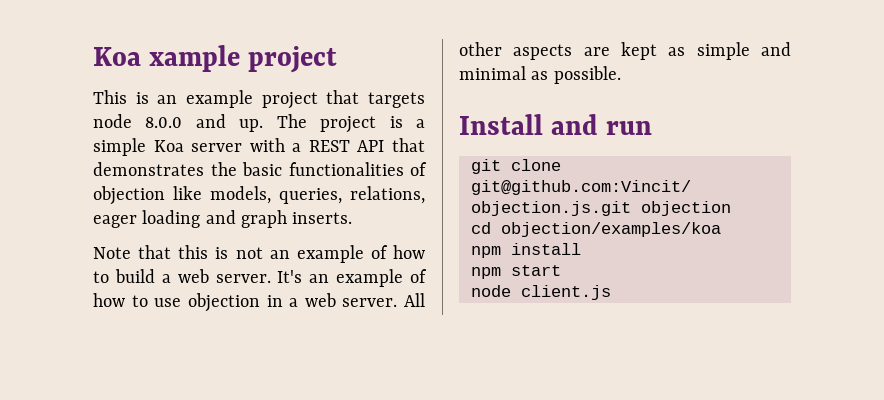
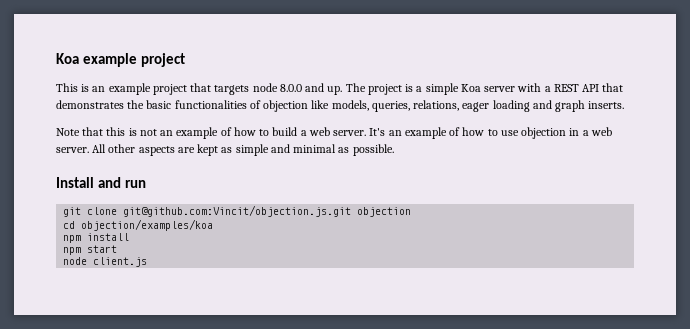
- Koa xample project
+ Koa example project

